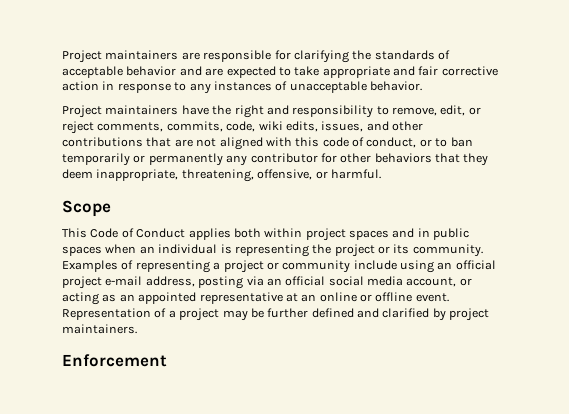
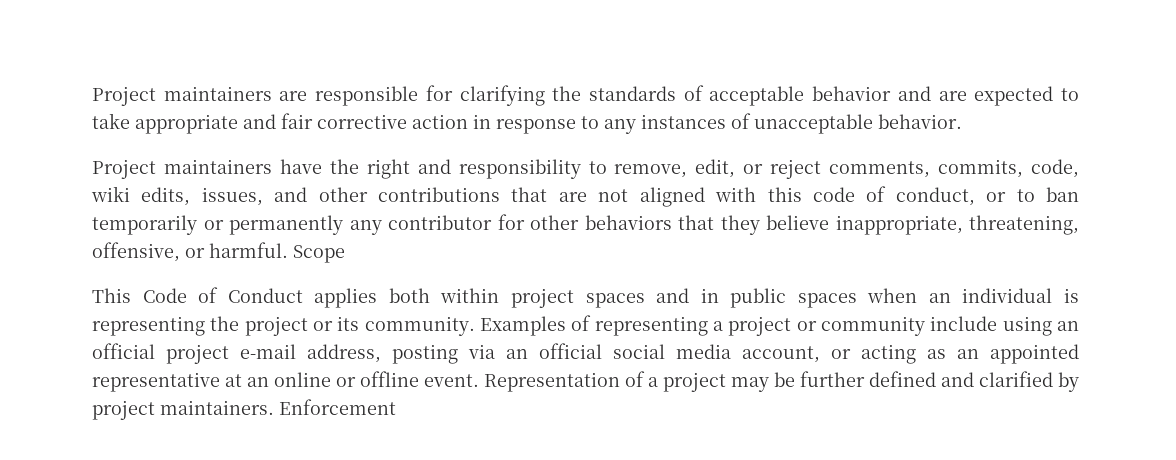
- Project maintainers have the right and responsibility to remove, edit, or reject comments, commits, code, wiki edits, issues, and other contributions that are not aligned with this code of conduct, or to ban temporarily or permanently any contributor for other behaviors that they deem inappropriate, threatening, offensive, or harmful.
- Scope
+ Project maintainers have the right and responsibility to remove, edit, or reject comments, commits, code, wiki edits, issues, and other contributions that are not aligned with this code of conduct, or to ban temporarily or permanently any contributor for other behaviors that they believe inappropriate, threatening, offensive, or harmful. Scope
- Representation of a project may be further defined and clarified by project maintainers.
- Enforcement
+ Representation of a project may be further defined and clarified by project maintainers. Enforcement

